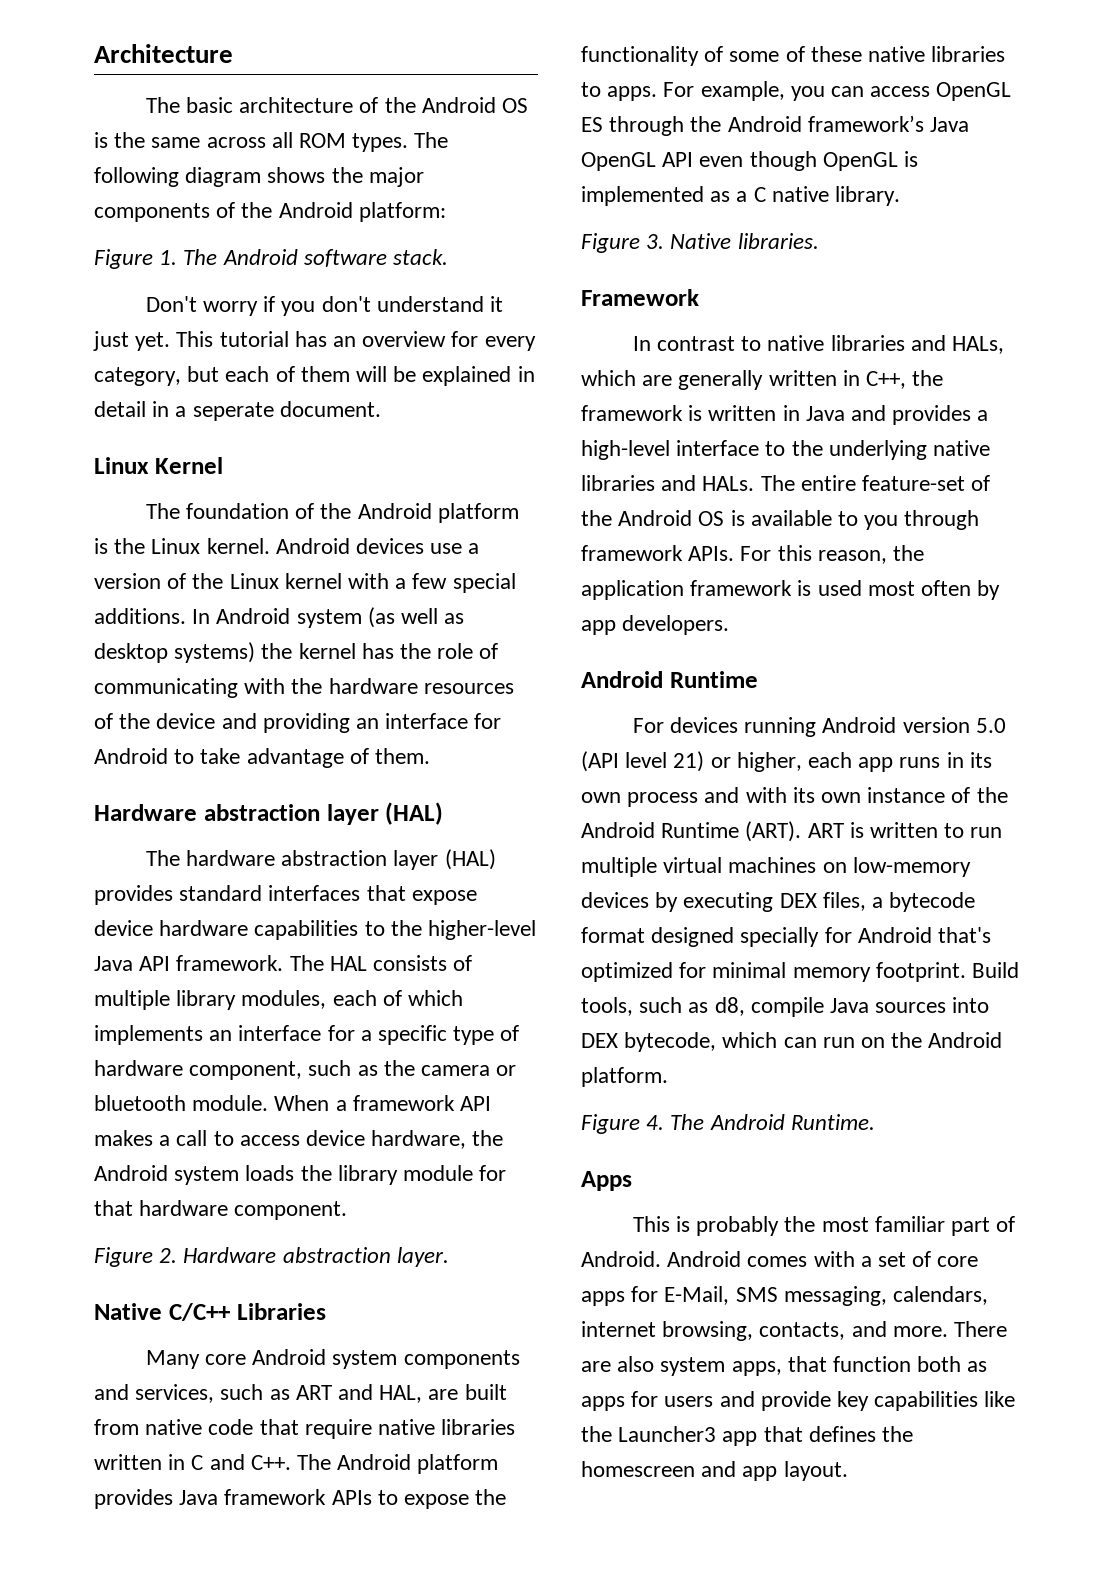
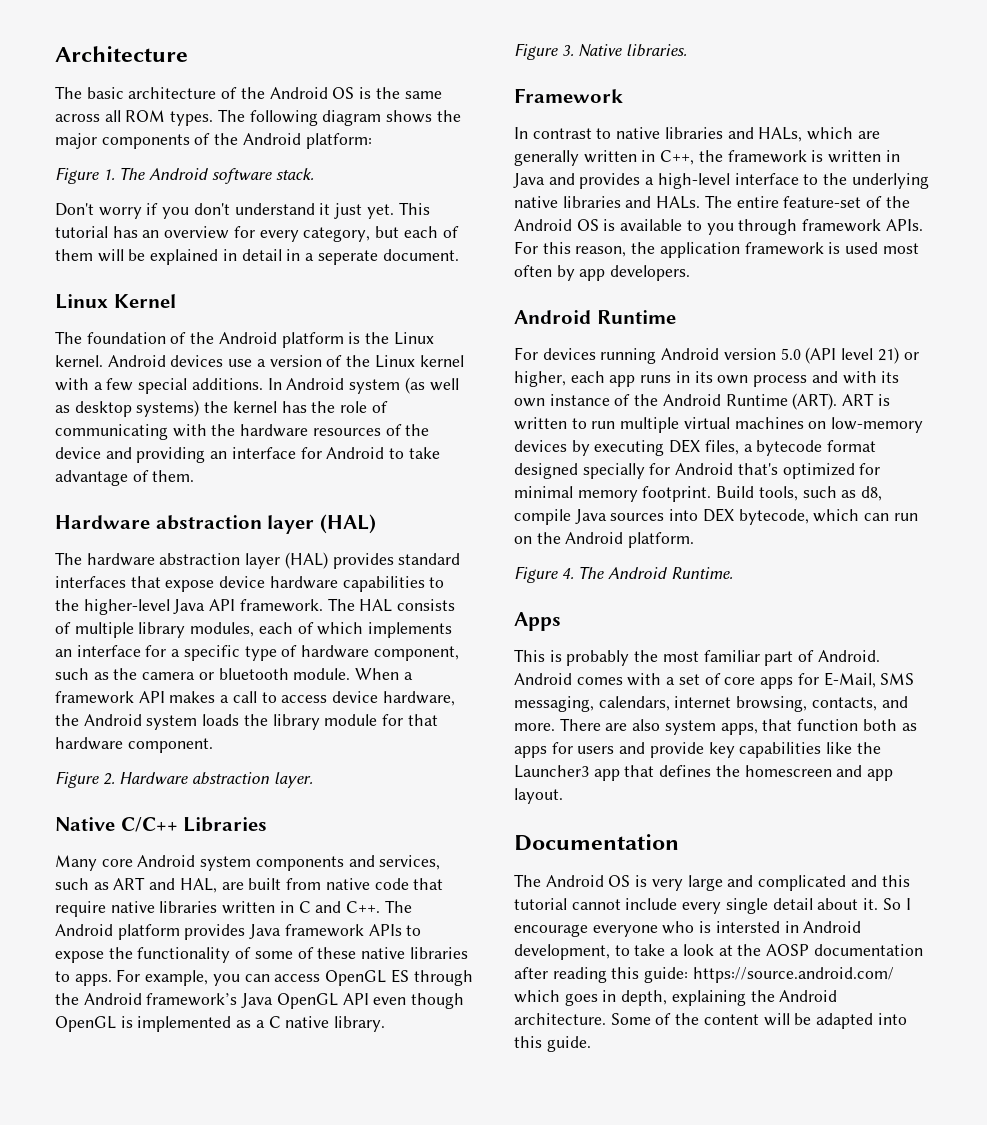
+ Documentation
+ The Android OS is very large and complicated and this tutorial cannot include every single detail about it. So I encourage everyone who is intersted in Android development, to take a look at the AOSP documentation after reading this guide: https://source.android.com/ which goes in depth, explaining the Android architecture. Some of the content will be adapted into this guide.

